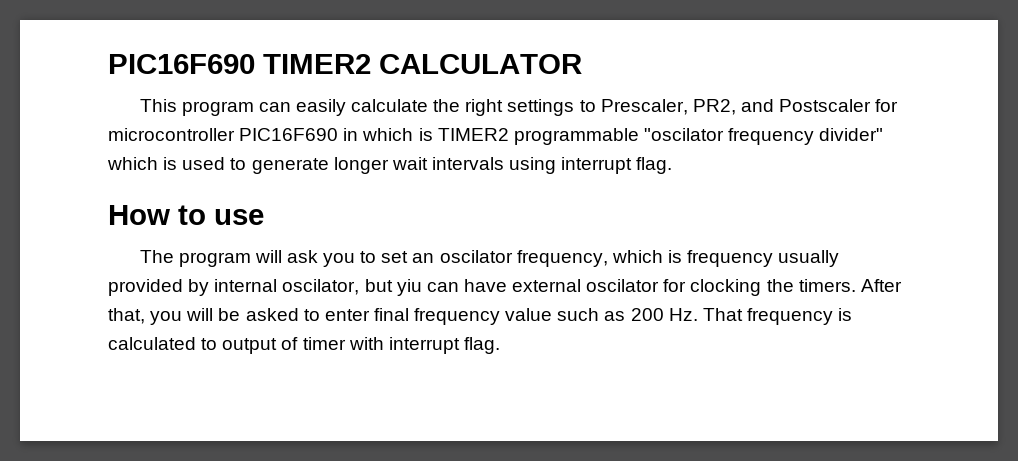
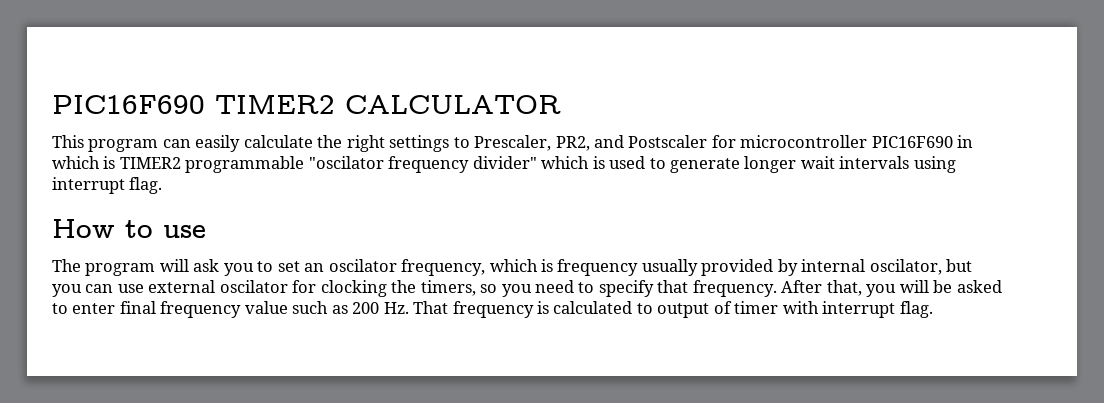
- The program will ask you to set an oscilator frequency, which is frequency usually provided by internal oscilator, but yiu can have external oscilator for clocking the timers.
+ The program will ask you to set an oscilator frequency, which is frequency usually provided by internal oscilator, but you can use external oscilator for clocking the timers, so you need to specify that frequency.

